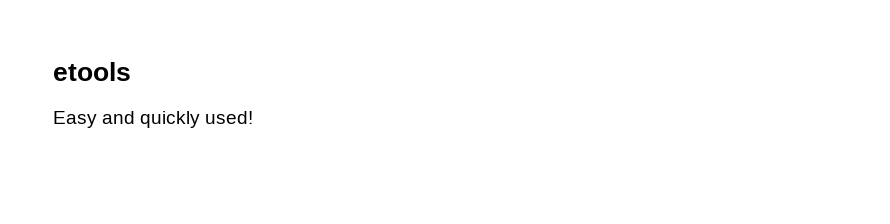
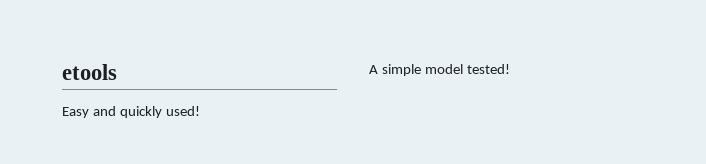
+ A simple model tested!

